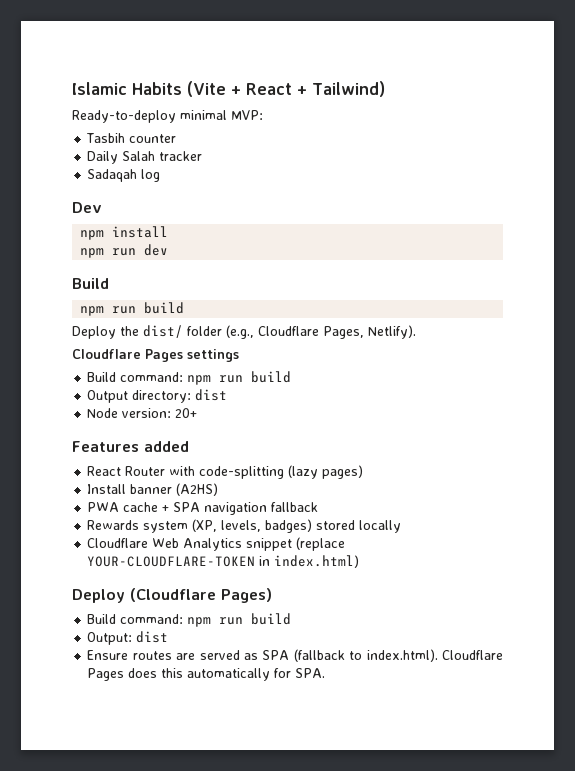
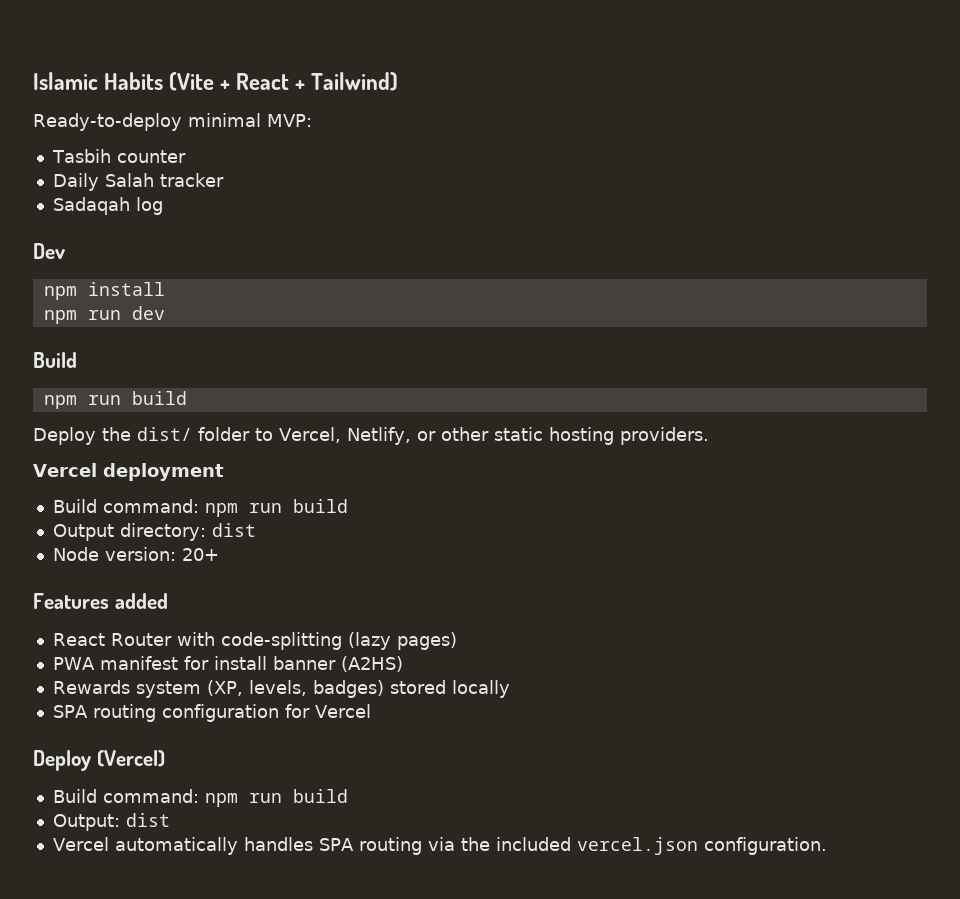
- Deploy the dist/ folder (e.g., Cloudflare Pages, Netlify).
- Cloudflare Pages settings
+ Deploy the dist/ folder to Vercel, Netlify, or other static hosting providers.
+ Vercel deployment
- Install banner (A2HS)
- PWA cache + SPA navigation fallback
+ PWA manifest for install banner (A2HS)
- Cloudflare Web Analytics snippet (replace YOUR-CLOUDFLARE-TOKEN in index.html)
- Deploy (Cloudflare Pages)
+ SPA routing configuration for Vercel
+ Deploy (Vercel)
- Ensure routes are served as SPA (fallback to index.html). Cloudflare Pages does this automatically for SPA.
+ Vercel automatically handles SPA routing via the included vercel.json configuration.

